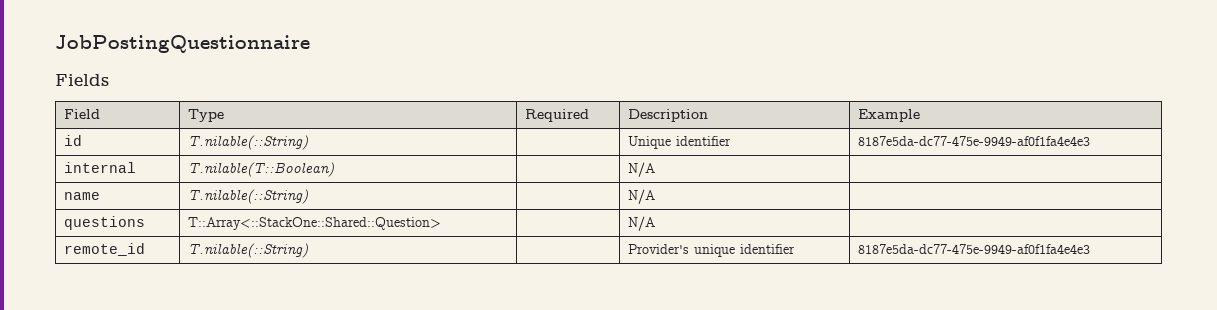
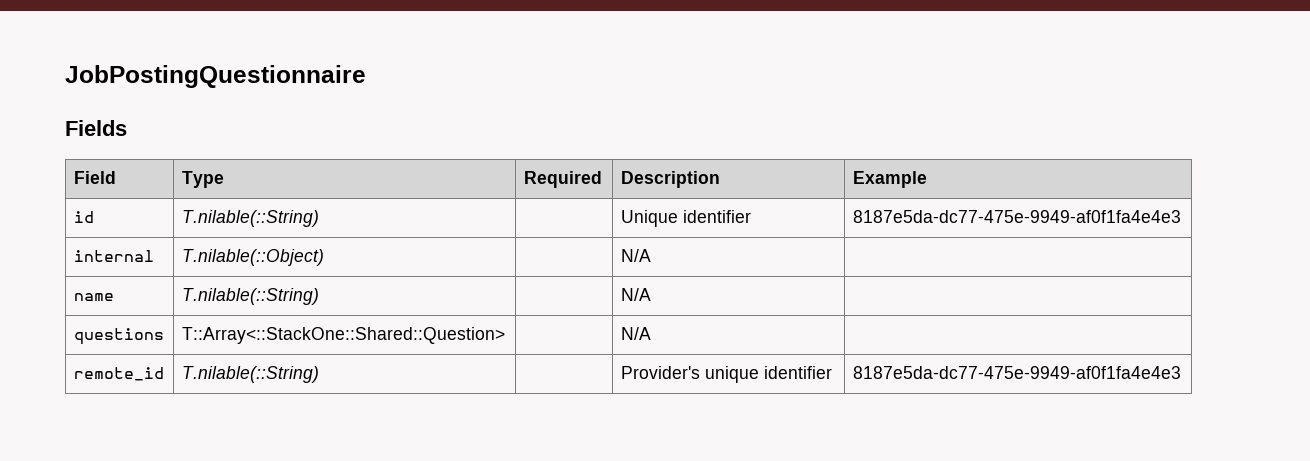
- internal | T.nilable(T::Boolean) | | N/A |
+ internal | T.nilable(::Object) | | N/A |

